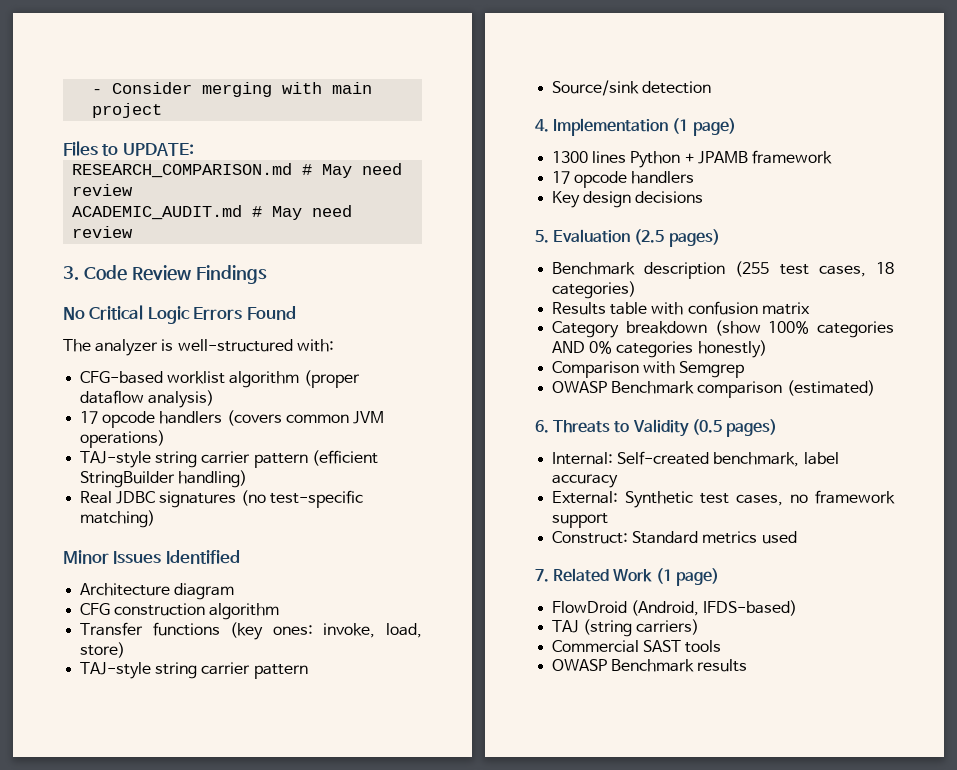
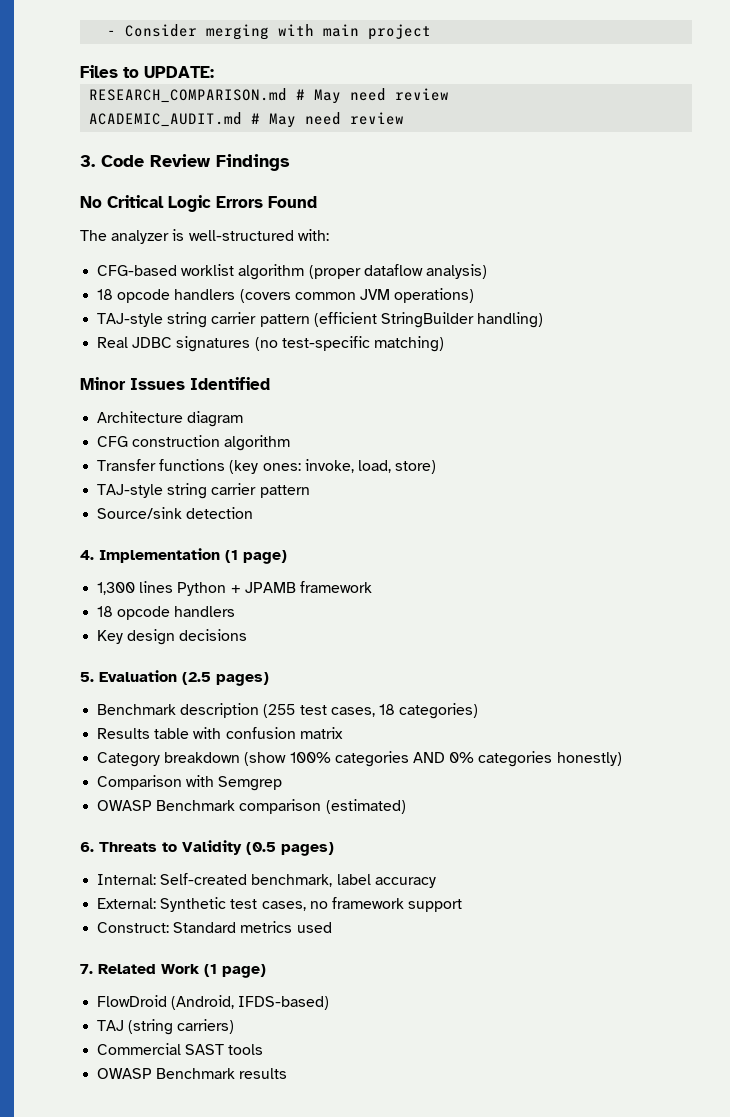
- 17 opcode handlers (covers common JVM operations)
+ 18 opcode handlers (covers common JVM operations)
- 1300 lines Python + JPAMB framework
- 17 opcode handlers
+ 1,300 lines Python + JPAMB framework
+ 18 opcode handlers

